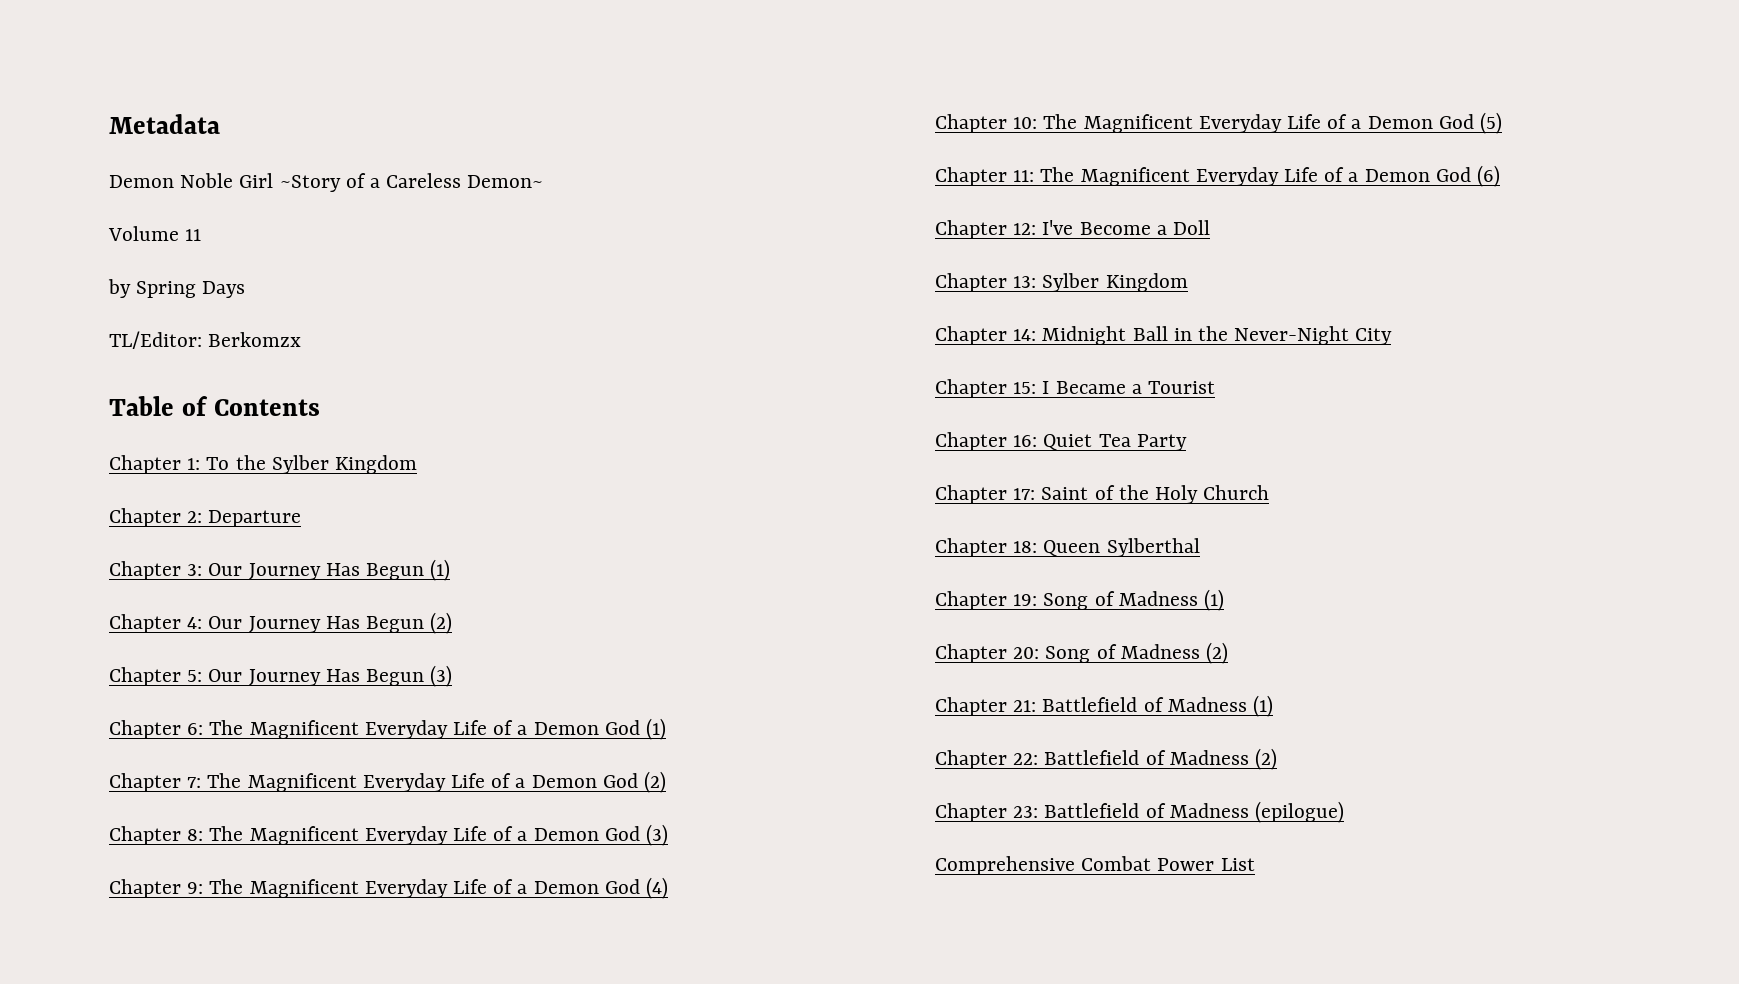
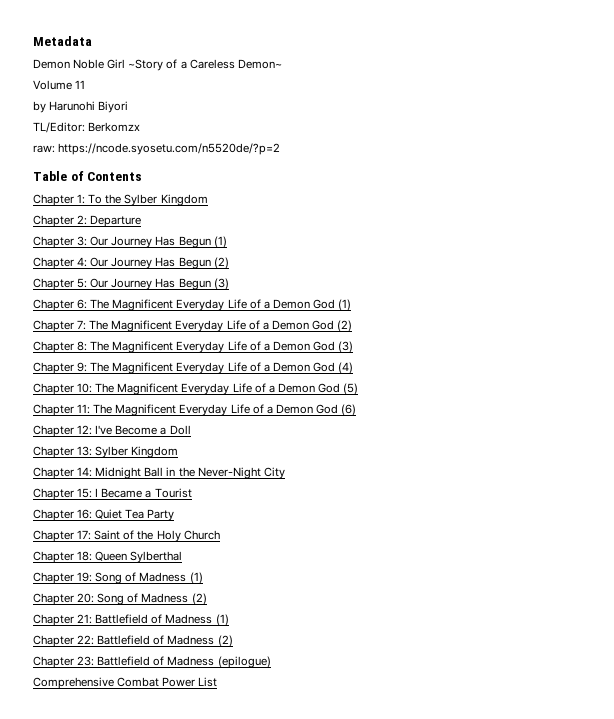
- by Spring Days
+ by Harunohi Biyori
+ raw: https://ncode.syosetu.com/n5520de/?p=2

